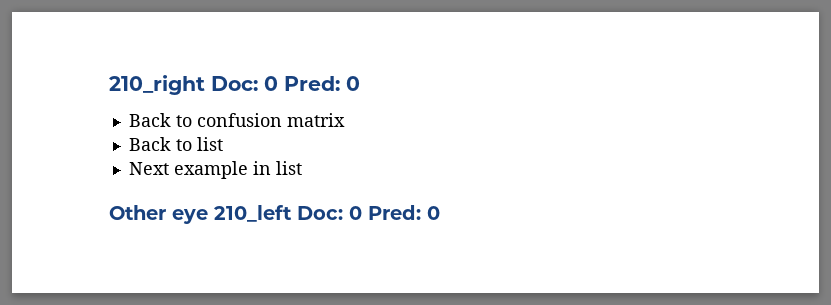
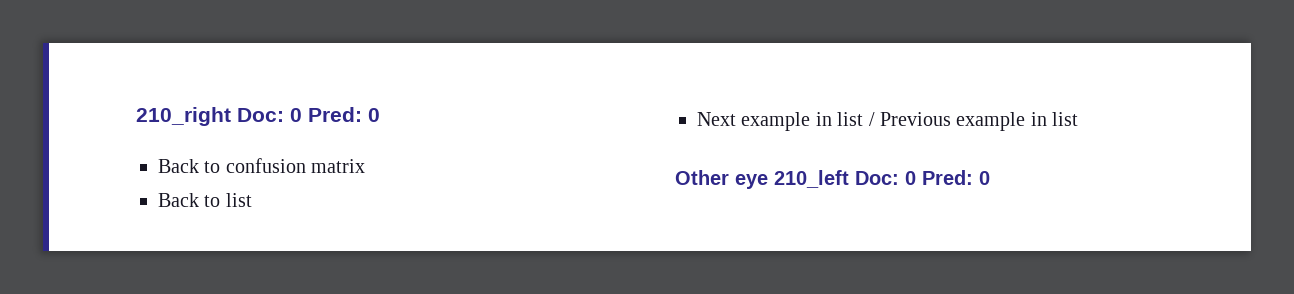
- Next example in list
+ Next example in list / Previous example in list

